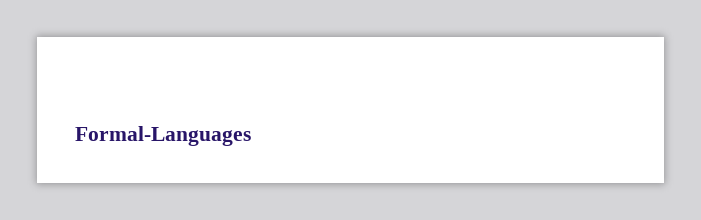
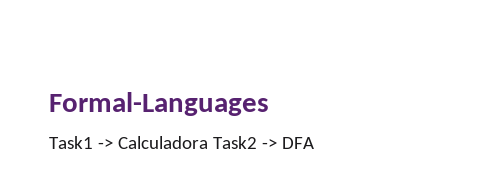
+ Task1 -> Calculadora Task2 -> DFA

